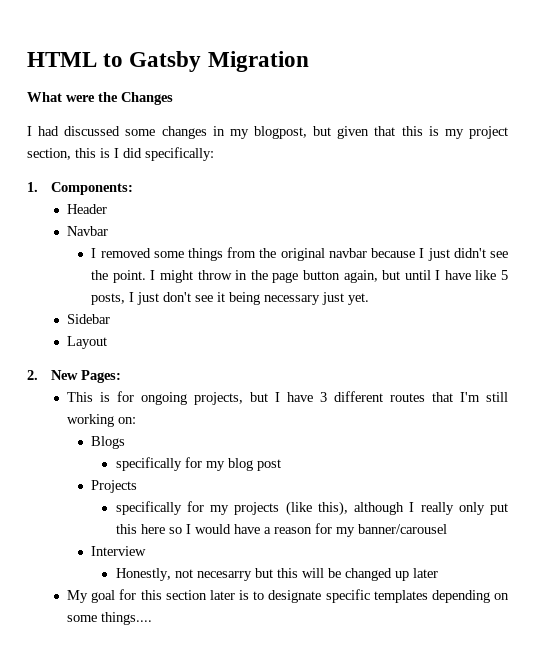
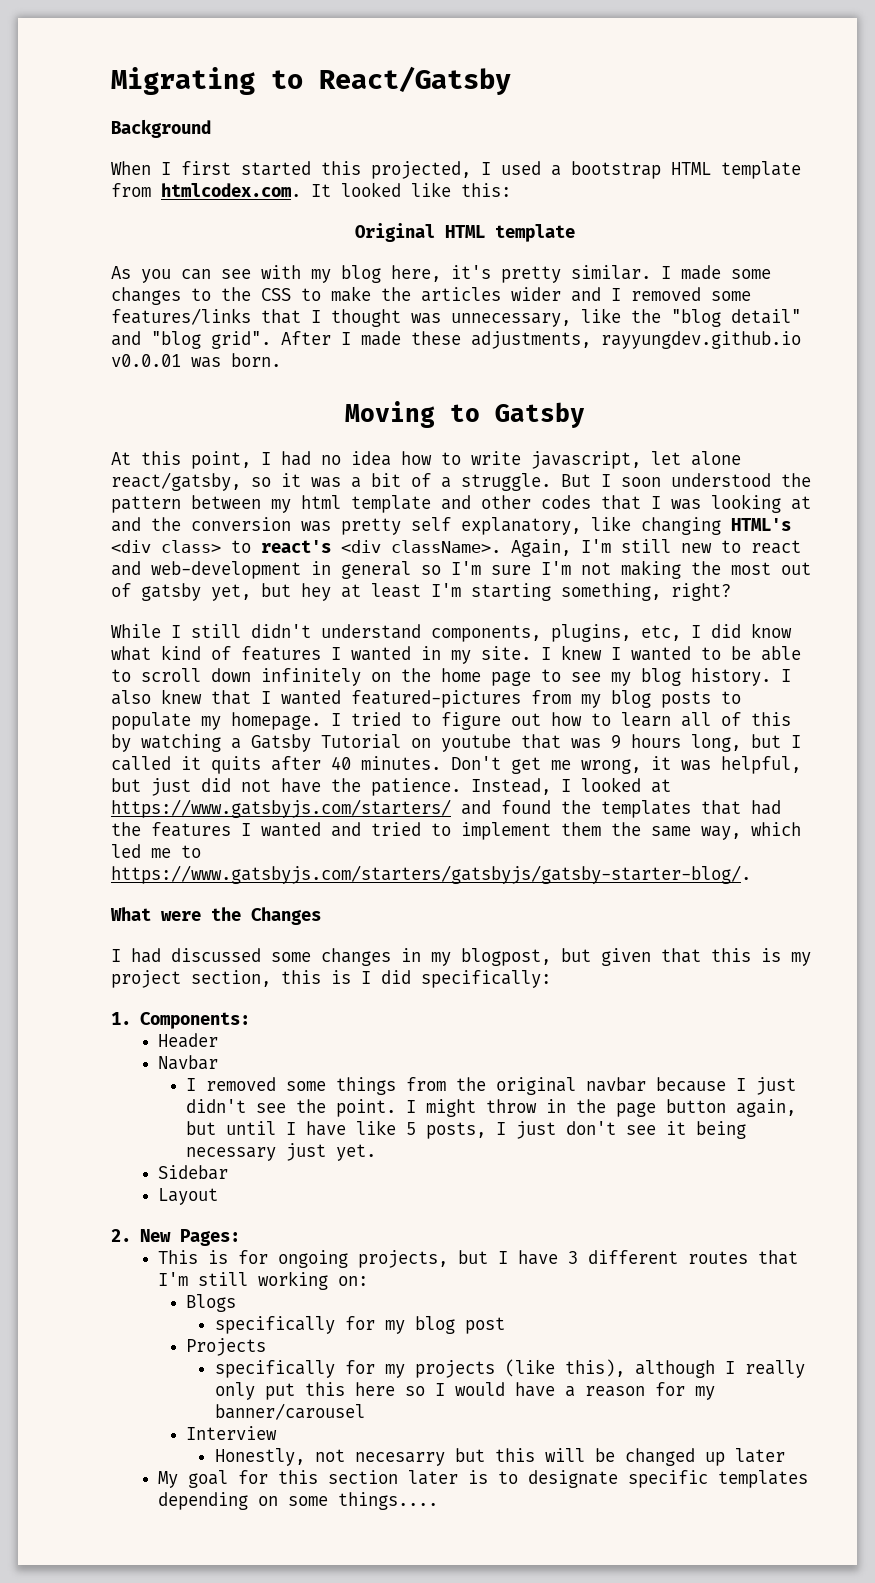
- HTML to Gatsby Migration
+ Migrating to React/Gatsby
+ Background
+ When I first started this projected, I used a bootstrap HTML template from htmlcodex.com. It looked like this:
+ Original HTML template
+ As you can see with my blog here, it's pretty similar. I made some changes to the CSS to make the articles wider and I removed some features/links that I thought was unnecessary, like the "blog detail" and "blog grid". After I made these adjustments, rayyungdev.github.io v0.0.01 was born.
+ Moving to Gatsby
+ At this point, I had no idea how to write javascript, let alone react/gatsby, so it was a bit of a struggle. But I soon understood the pattern between my html template and other codes that I was looking at and the conversion was pretty self explanatory, like changing HTML's <div class> to react's <div className>. Again, I'm still new to react and web-development in general so I'm sure I'm not making the most out of gatsby yet, but hey at least I'm starting something, right?
+ While I still didn't understand components, plugins, etc, I did know what kind of features I wanted in my site. I knew I wanted to be able to scroll down infinitely on the home page to see my blog history. I also knew that I wanted featured-pictures from my blog posts to populate my homepage. I tried to figure out how to learn all of this by watching a Gatsby Tutorial on youtube that was 9 hours long, but I called it quits after 40 minutes. Don't get me wrong, it was helpful, but just did not have the patience. Instead, I looked at https://www.gatsbyjs.com/starters/ and found the templates that had the features I wanted and tried to implement them the same way, which led me to https://www.gatsbyjs.com/starters/gatsbyjs/gatsby-starter-blog/.

